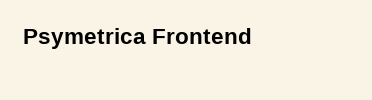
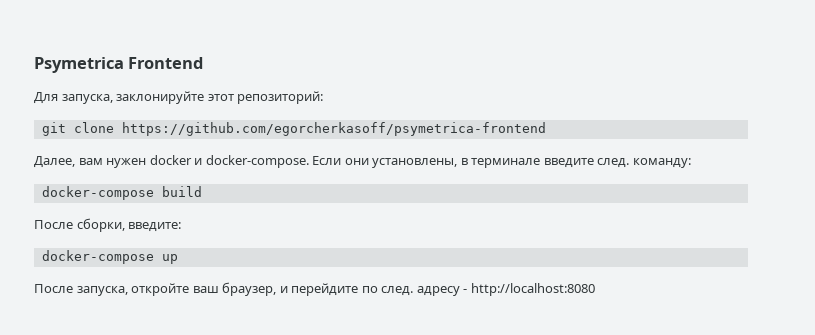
+ Для запуска, заклонируйте этот репозиторий:
+ git clone https://github.com/egorcherkasoff/psymetrica-frontend
+ Далее, вам нужен docker и docker-compose. Если они установлены, в терминале введите след. команду:
+ docker-compose build
+ После сборки, введите:
+ docker-compose up
+ После запуска, откройте ваш браузер, и перейдите по след. адресу - http://localhost:8080

